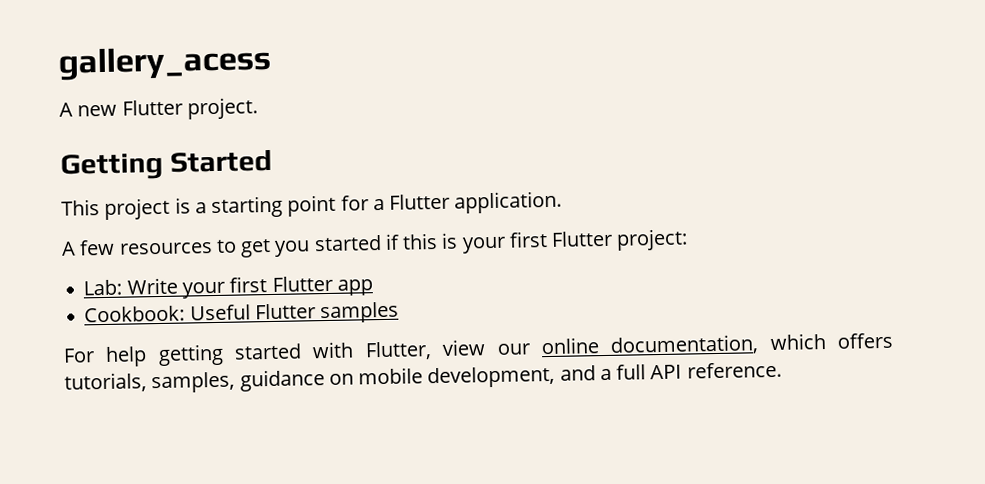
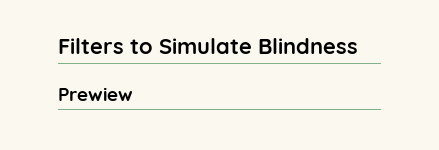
- gallery_acess
- A new Flutter project.
- Getting Started
- This project is a starting point for a Flutter application.
- A few resources to get you started if this is your first Flutter project:
- Lab: Write your first Flutter app
- Cookbook: Useful Flutter samples
- For help getting started with Flutter, view our online documentation, which offers tutorials, samples, guidance on mobile development, and a full API reference.
+ Filters to Simulate Blindness
+ Prewiew

